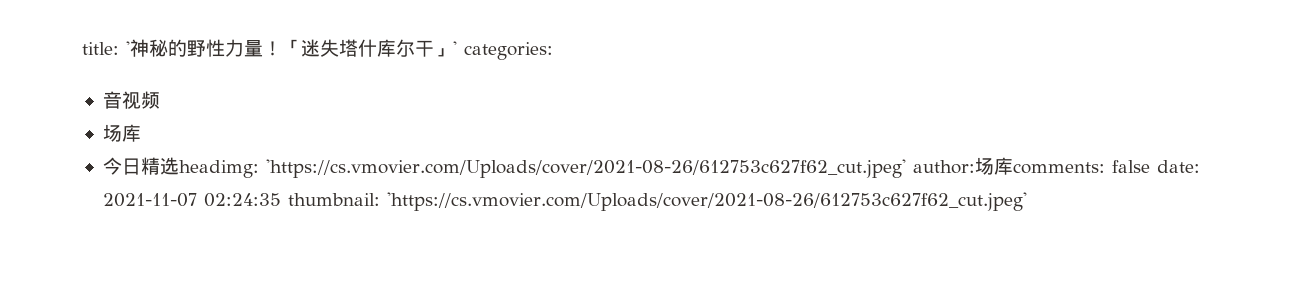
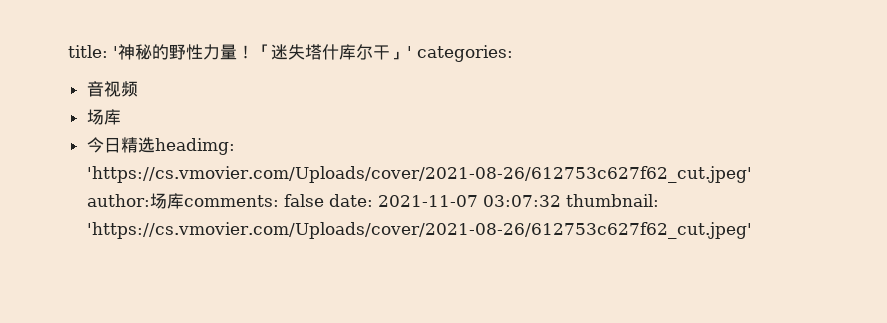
- 今日精选headimg: 'https://cs.vmovier.com/Uploads/cover/2021-08-26/612753c627f62_cut.jpeg' author:场库comments: false date: 2021-11-07 02:24:35 thumbnail: 'https://cs.vmovier.com/Uploads/cover/2021-08-26/612753c627f62_cut.jpeg'
+ 今日精选headimg: 'https://cs.vmovier.com/Uploads/cover/2021-08-26/612753c627f62_cut.jpeg' author:场库comments: false date: 2021-11-07 03:07:32 thumbnail: 'https://cs.vmovier.com/Uploads/cover/2021-08-26/612753c627f62_cut.jpeg'

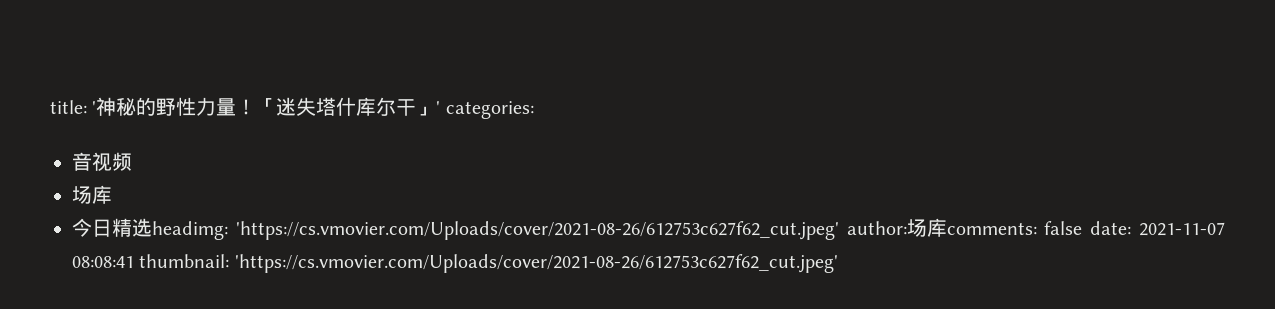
- 今日精选headimg: 'https://cs.vmovier.com/Uploads/cover/2021-08-26/612753c627f62_cut.jpeg' author:场库comments: false date: 2021-11-07 03:07:32 thumbnail: 'https://cs.vmovier.com/Uploads/cover/2021-08-26/612753c627f62_cut.jpeg'
+ 今日精选headimg: 'https://cs.vmovier.com/Uploads/cover/2021-08-26/612753c627f62_cut.jpeg' author:场库comments: false date: 2021-11-07 08:08:41 thumbnail: 'https://cs.vmovier.com/Uploads/cover/2021-08-26/612753c627f62_cut.jpeg'

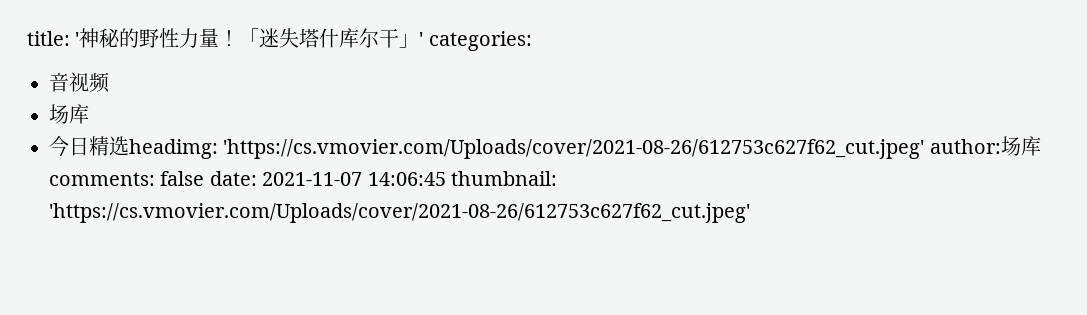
- 今日精选headimg: 'https://cs.vmovier.com/Uploads/cover/2021-08-26/612753c627f62_cut.jpeg' author:场库comments: false date: 2021-11-07 08:08:41 thumbnail: 'https://cs.vmovier.com/Uploads/cover/2021-08-26/612753c627f62_cut.jpeg'
+ 今日精选headimg: 'https://cs.vmovier.com/Uploads/cover/2021-08-26/612753c627f62_cut.jpeg' author:场库comments: false date: 2021-11-07 14:06:45 thumbnail: 'https://cs.vmovier.com/Uploads/cover/2021-08-26/612753c627f62_cut.jpeg'

